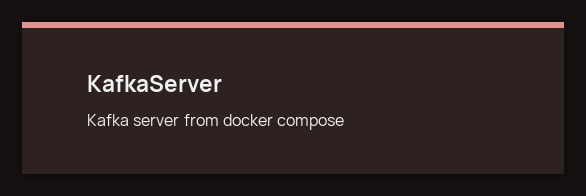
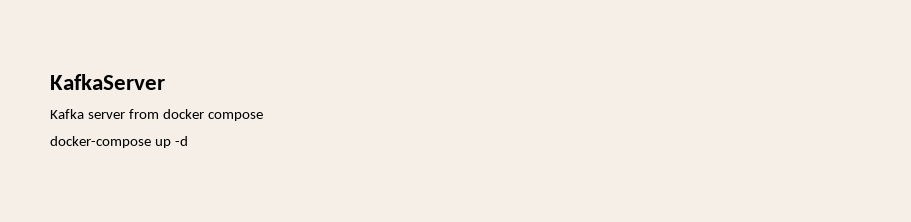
+ docker-compose up -d

